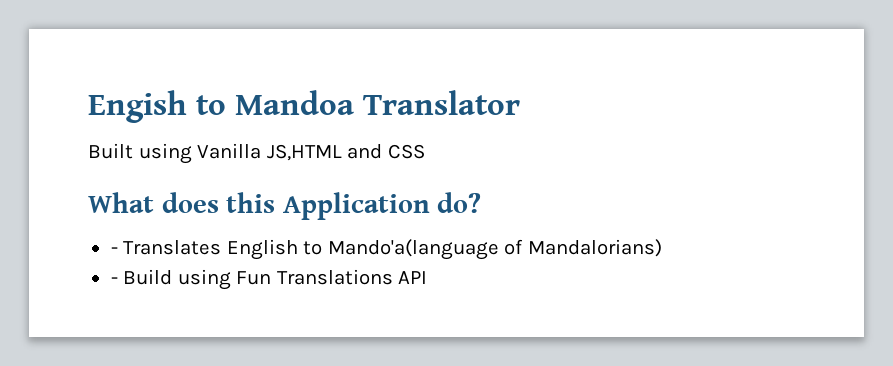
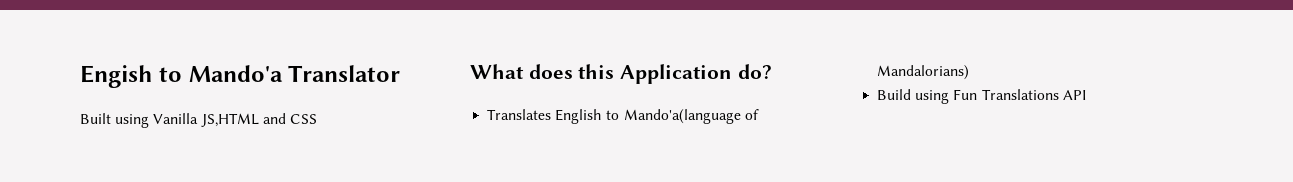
- Engish to Mandoa Translator
+ Engish to Mando'a Translator
- - Translates English to Mando'a(language of Mandalorians)
+ Translates English to Mando'a(language of Mandalorians)
- - Build using Fun Translations API
+ Build using Fun Translations API

